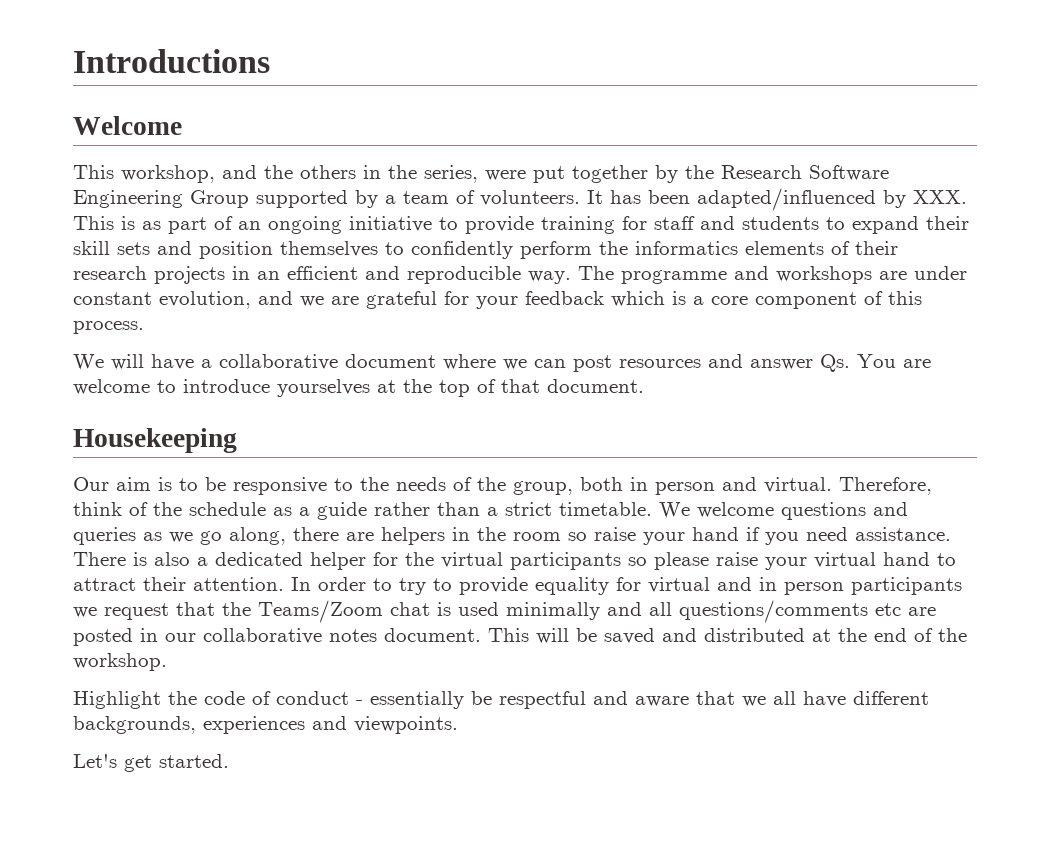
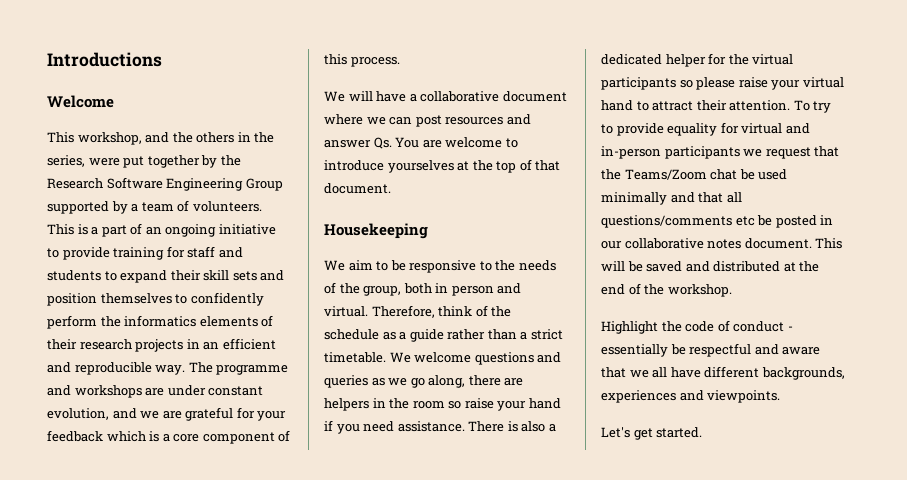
- It has been adapted/influenced by XXX. This is as part of an ongoing initiative to provide training for staff and students to expand their skill sets and position themselves to confidently perform the informatics elements of their research projects in an efficient and reproducible way.
+ This is a part of an ongoing initiative to provide training for staff and students to expand their skill sets and position themselves to confidently perform the informatics elements of their research projects in an efficient and reproducible way.
- Our aim is to be responsive to the needs of the group, both in person and virtual.
+ We aim to be responsive to the needs of the group, both in person and virtual.
- In order to try to provide equality for virtual and in person participants we request that the Teams/Zoom chat is used minimally and all questions/comments etc are posted in our collaborative notes document.
+ To try to provide equality for virtual and in-person participants we request that the Teams/Zoom chat be used minimally and that all questions/comments etc be posted in our collaborative notes document.

